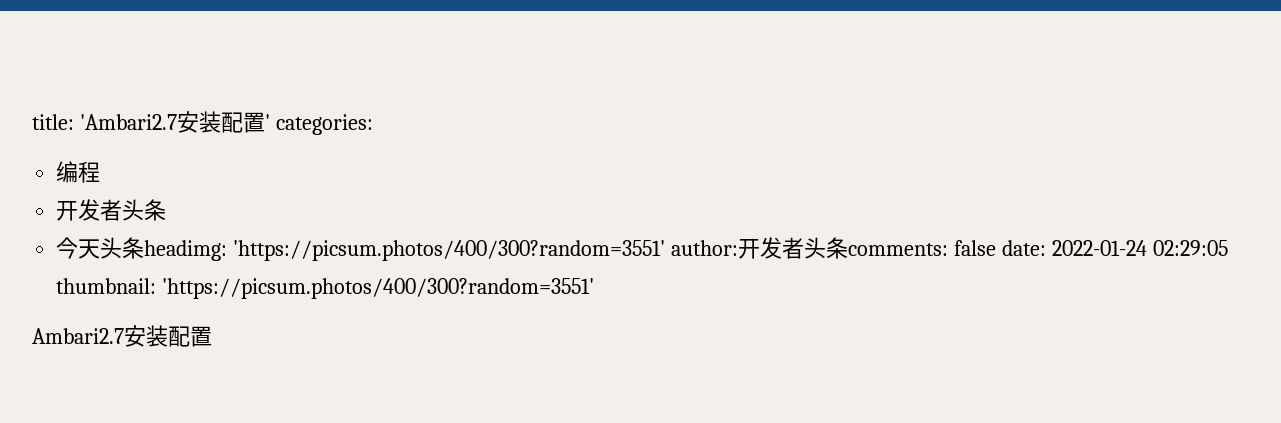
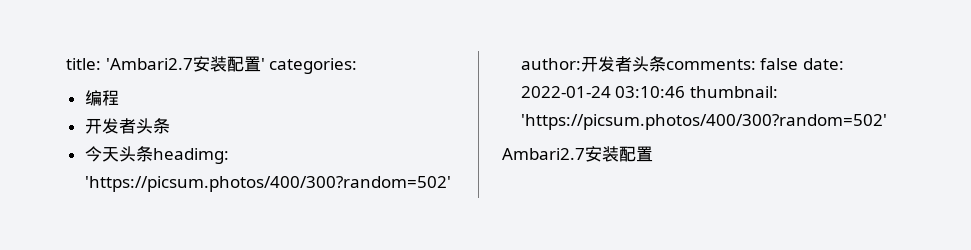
- 今天头条headimg: 'https://picsum.photos/400/300?random=3551' author:开发者头条comments: false date: 2022-01-24 02:29:05 thumbnail: 'https://picsum.photos/400/300?random=3551'
+ 今天头条headimg: 'https://picsum.photos/400/300?random=502' author:开发者头条comments: false date: 2022-01-24 03:10:46 thumbnail: 'https://picsum.photos/400/300?random=502'

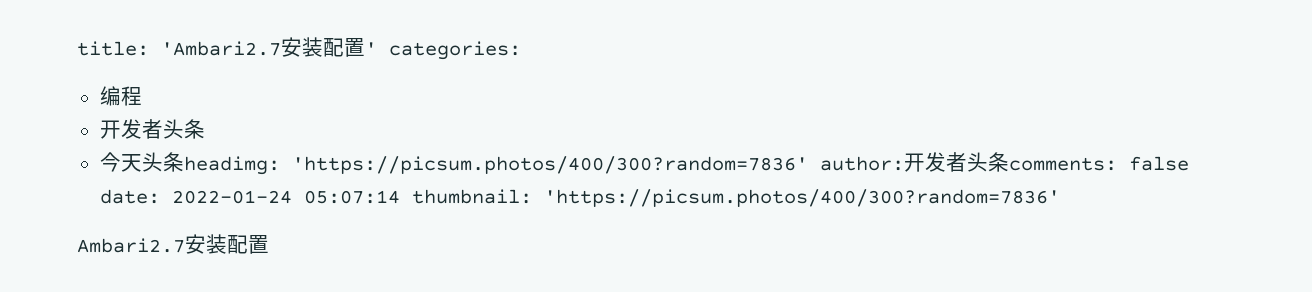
- 今天头条headimg: 'https://picsum.photos/400/300?random=502' author:开发者头条comments: false date: 2022-01-24 03:10:46 thumbnail: 'https://picsum.photos/400/300?random=502'
+ 今天头条headimg: 'https://picsum.photos/400/300?random=7836' author:开发者头条comments: false date: 2022-01-24 05:07:14 thumbnail: 'https://picsum.photos/400/300?random=7836'

